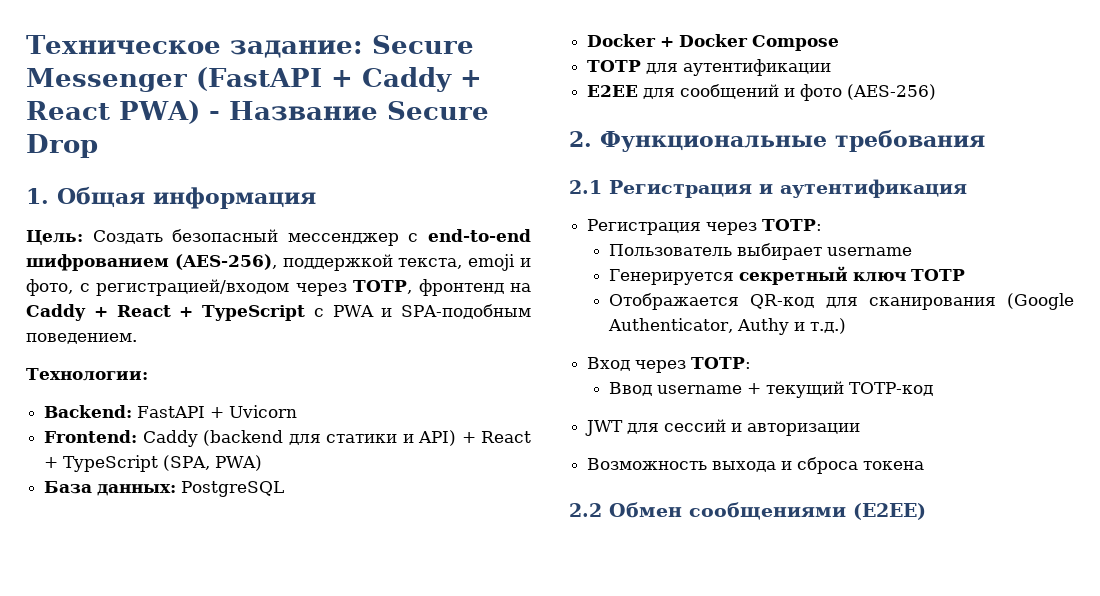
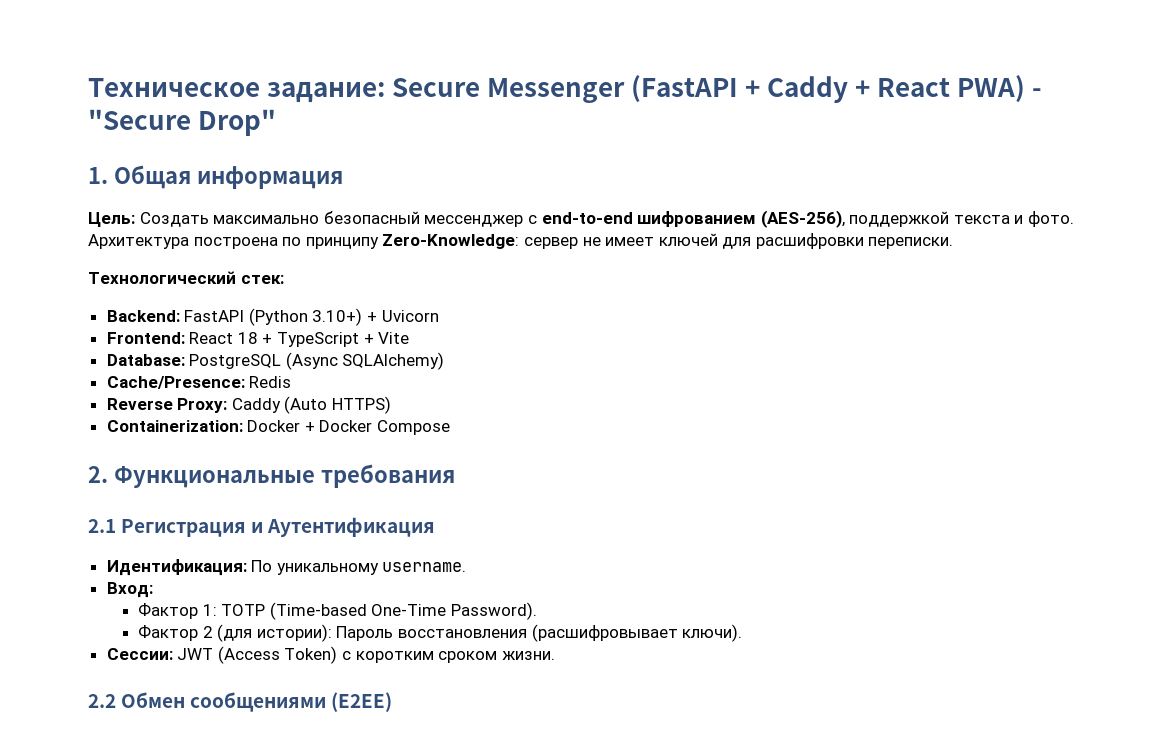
- Техническое задание: Secure Messenger (FastAPI + Caddy + React PWA) - Название Secure Drop
+ Техническое задание: Secure Messenger (FastAPI + Caddy + React PWA) - "Secure Drop"
- Цель: Создать безопасный мессенджер с end-to-end шифрованием (AES-256), поддержкой текста, emoji и фото, с регистрацией/входом через TOTP, фронтенд на Caddy + React + TypeScript с PWA и SPA-подобным поведением.
- Технологии:
+ Цель: Создать максимально безопасный мессенджер с end-to-end шифрованием (AES-256), поддержкой текста и фото. Архитектура построена по принципу Zero-Knowledge: сервер не имеет ключей для расшифровки переписки.
+ Технологический стек:
- Backend: FastAPI + Uvicorn
+ Backend: FastAPI (Python 3.10+) + Uvicorn
- Frontend: Caddy (backend для статики и API) + React + TypeScript (SPA, PWA)
- База данных: PostgreSQL
- Docker + Docker Compose
- TOTP для аутентификации
- E2EE для сообщений и фото (AES-256)
+ Frontend: React 18 + TypeScript + Vite
+ Database: PostgreSQL (Async SQLAlchemy)
+ Cache/Presence: Redis
+ Reverse Proxy: Caddy (Auto HTTPS)
+ Containerization: Docker + Docker Compose
- 2.1 Регистрация и аутентификация
- Регистрация через TOTP:
- Пользователь выбирает username
- Генерируется секретный ключ TOTP
- Отображается QR-код для сканирования (Google Authenticator, Authy и т.д.)
- Вход через TOTP:
- Ввод username + текущий TOTP-код
- JWT для сессий и авторизации
- Возможность выхода и сброса токена
+ 2.1 Регистрация и Аутентификация
+ Идентификация: По уникальному username.
+ Вход:
+ Фактор 1: TOTP (Time-based One-Time Password).
+ Фактор 2 (для истории): Пароль восстановления (расшифровывает ключи).
+ Сессии: JWT (Access Token) с коротким сроком жизни.

